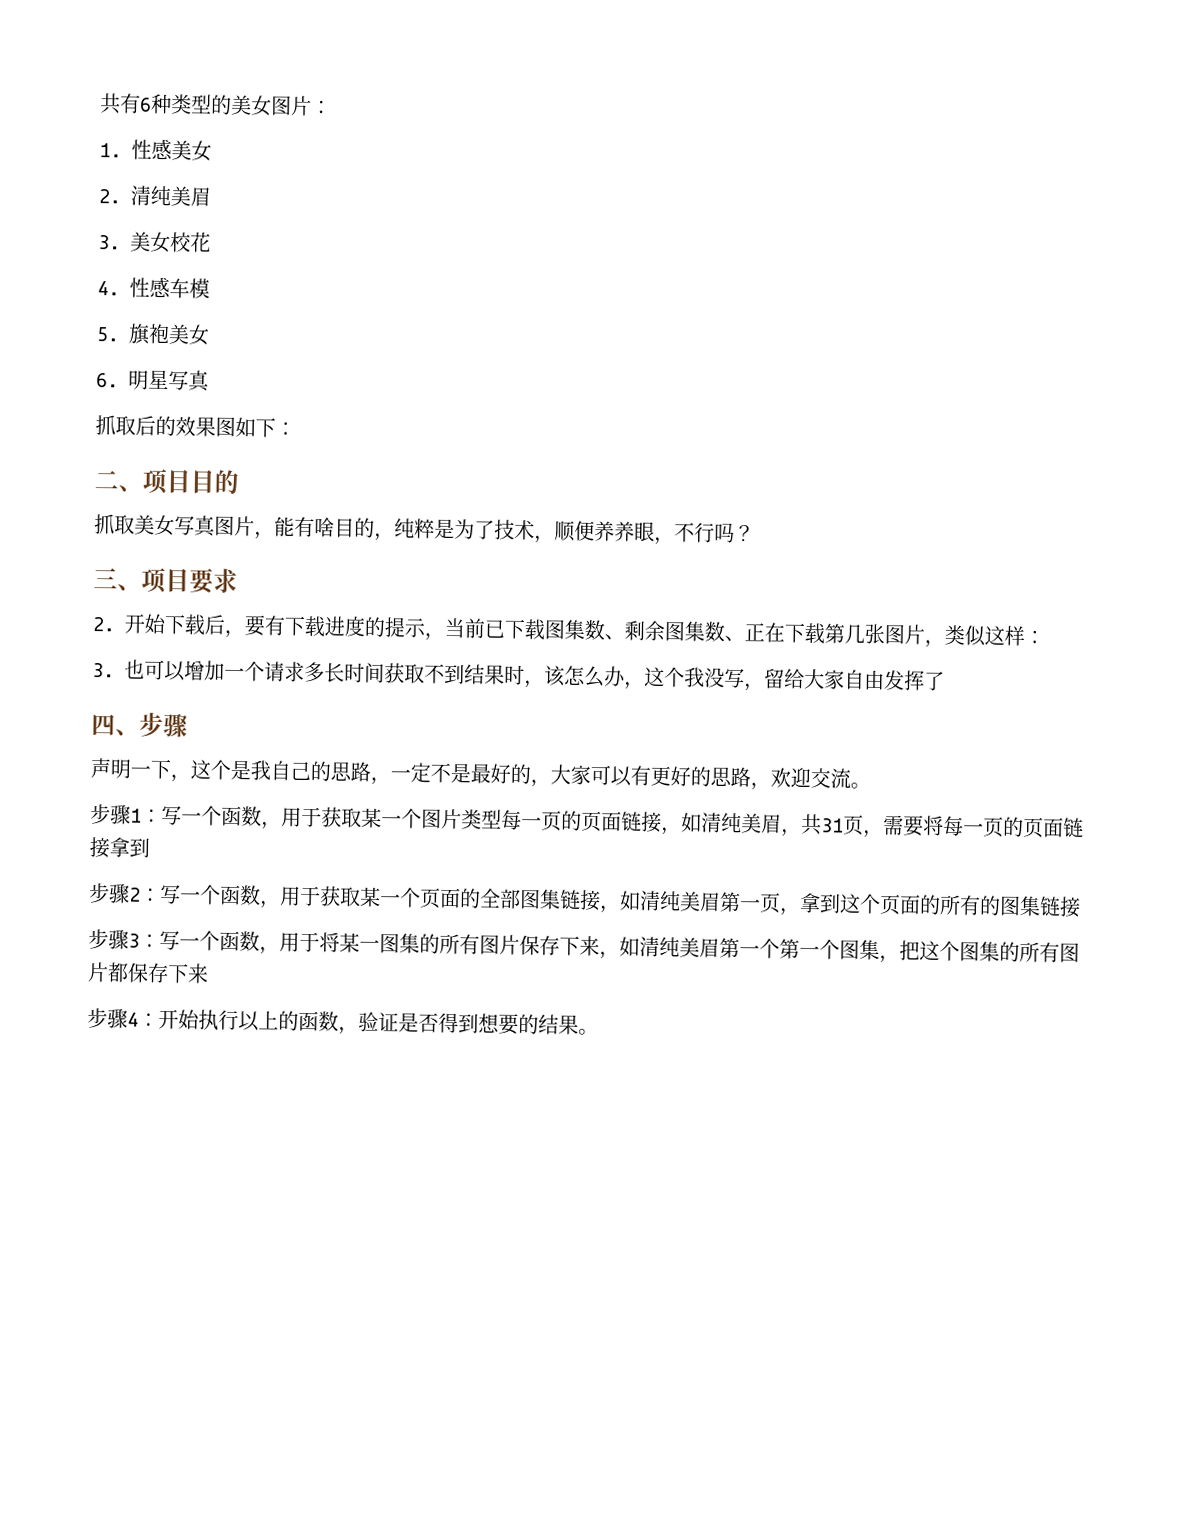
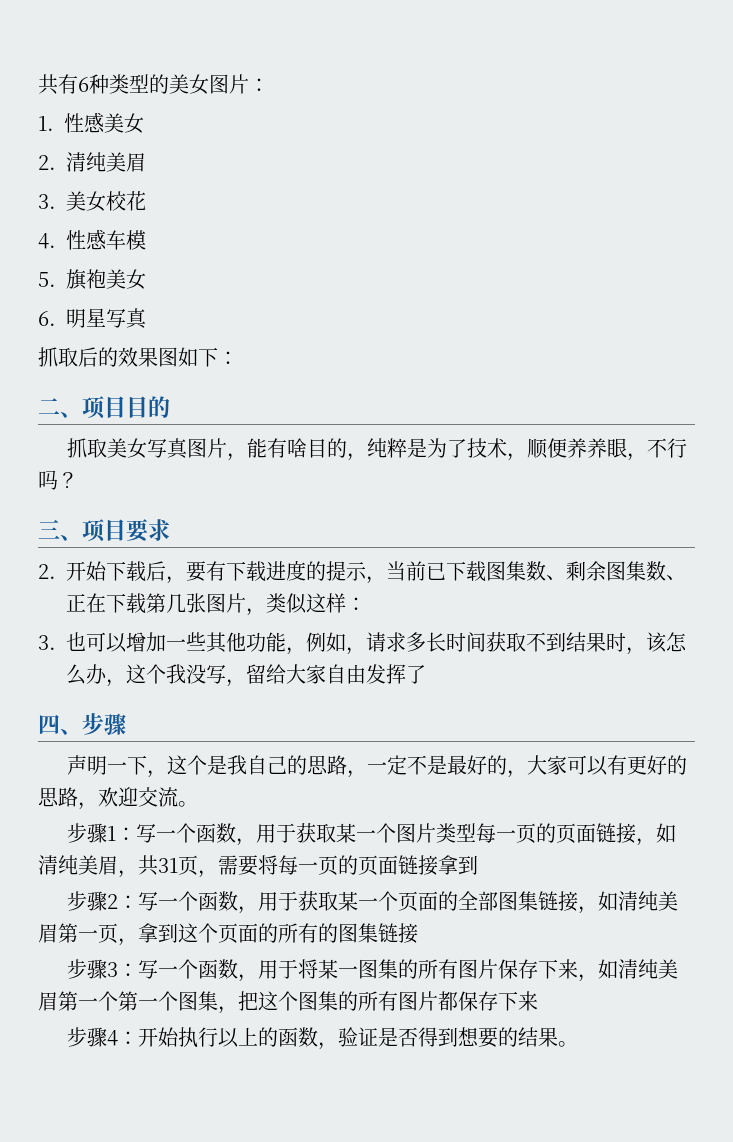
- 3.也可以增加一个请求多长时间获取不到结果时，该怎么办，这个我没写，留给大家自由发挥了
+ 3.也可以增加一些其他功能，例如，请求多长时间获取不到结果时，该怎么办，这个我没写，留给大家自由发挥了

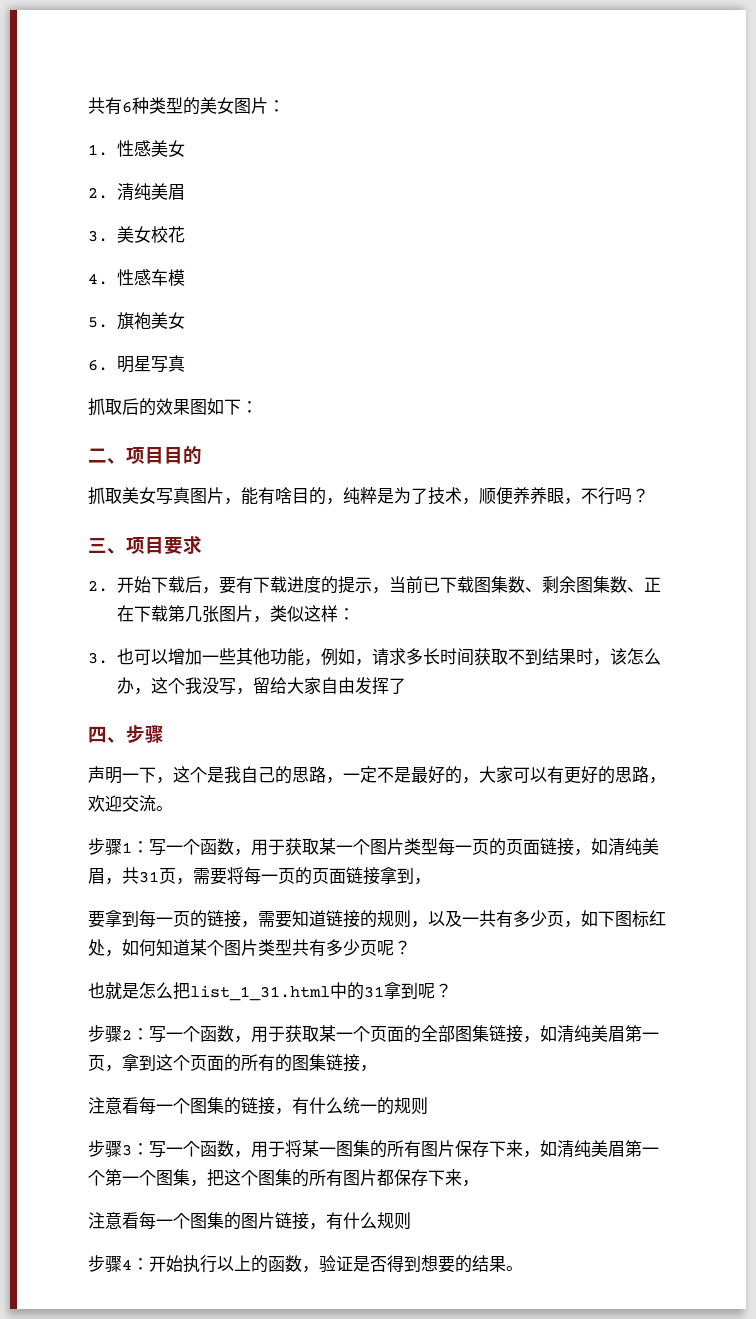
- 步骤1：写一个函数，用于获取某一个图片类型每一页的页面链接，如清纯美眉，共31页，需要将每一页的页面链接拿到
+ 步骤1：写一个函数，用于获取某一个图片类型每一页的页面链接，如清纯美眉，共31页，需要将每一页的页面链接拿到，
+ 要拿到每一页的链接，需要知道链接的规则，以及一共有多少页，如下图标红处，如何知道某个图片类型共有多少页呢？
+ 也就是怎么把list_1_31.html中的31拿到呢？
- 步骤2：写一个函数，用于获取某一个页面的全部图集链接，如清纯美眉第一页，拿到这个页面的所有的图集链接
+ 步骤2：写一个函数，用于获取某一个页面的全部图集链接，如清纯美眉第一页，拿到这个页面的所有的图集链接，
+ 注意看每一个图集的链接，有什么统一的规则
- 步骤3：写一个函数，用于将某一图集的所有图片保存下来，如清纯美眉第一个第一个图集，把这个图集的所有图片都保存下来
+ 步骤3：写一个函数，用于将某一图集的所有图片保存下来，如清纯美眉第一个第一个图集，把这个图集的所有图片都保存下来，
+ 注意看每一个图集的图片链接，有什么规则

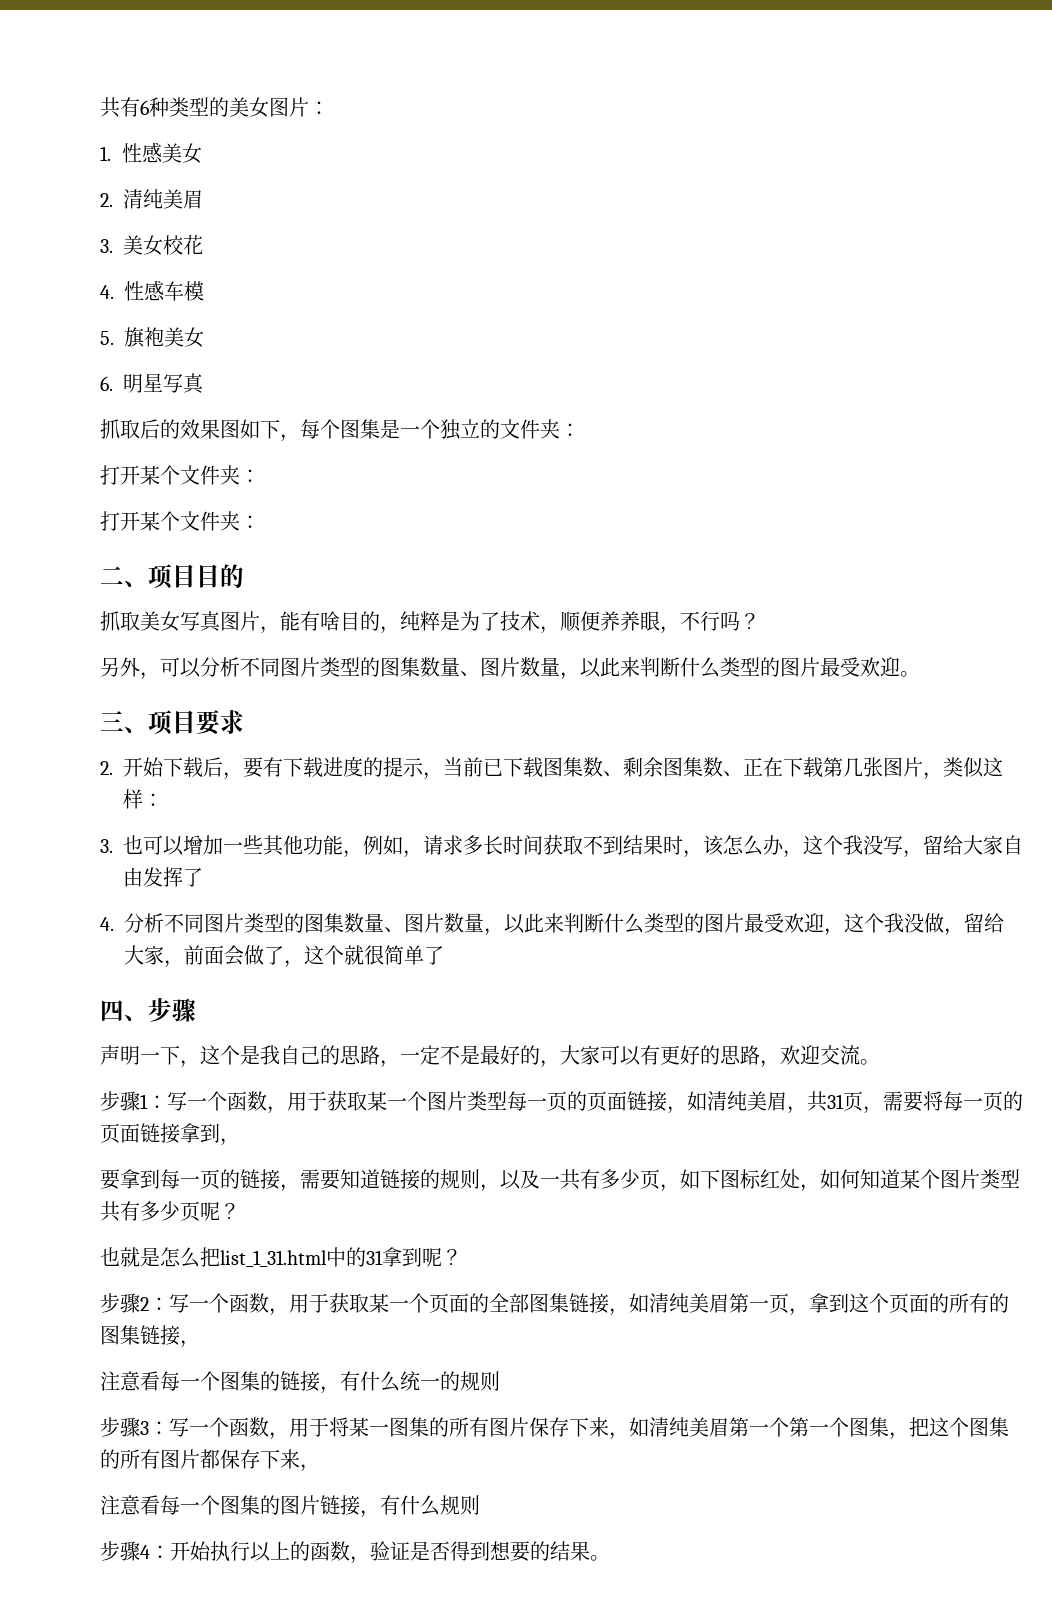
- 抓取后的效果图如下：
+ 抓取后的效果图如下，每个图集是一个独立的文件夹：
+ 打开某个文件夹：
+ 打开某个文件夹：
+ 另外，可以分析不同图片类型的图集数量、图片数量，以此来判断什么类型的图片最受欢迎。
+ 4.分析不同图片类型的图集数量、图片数量，以此来判断什么类型的图片最受欢迎，这个我没做，留给大家，前面会做了，这个就很简单了

